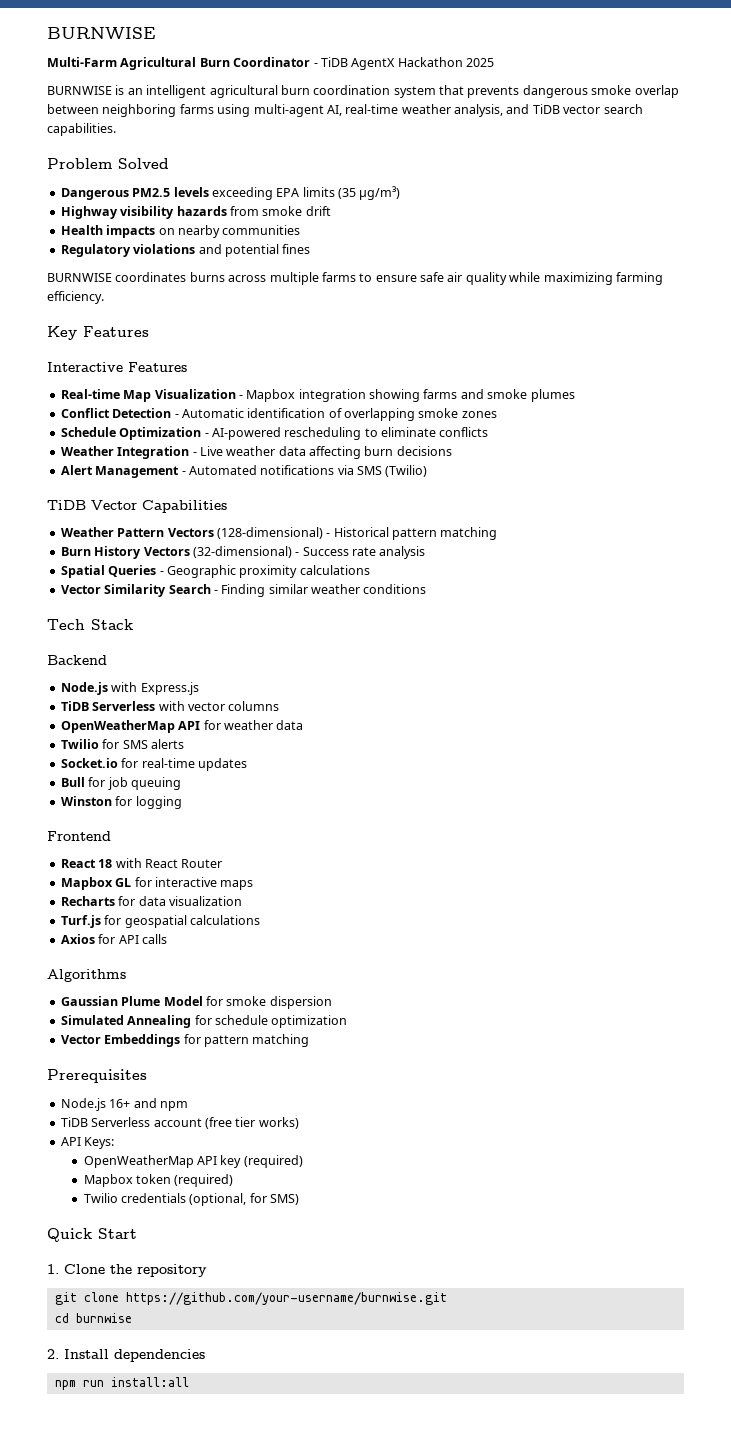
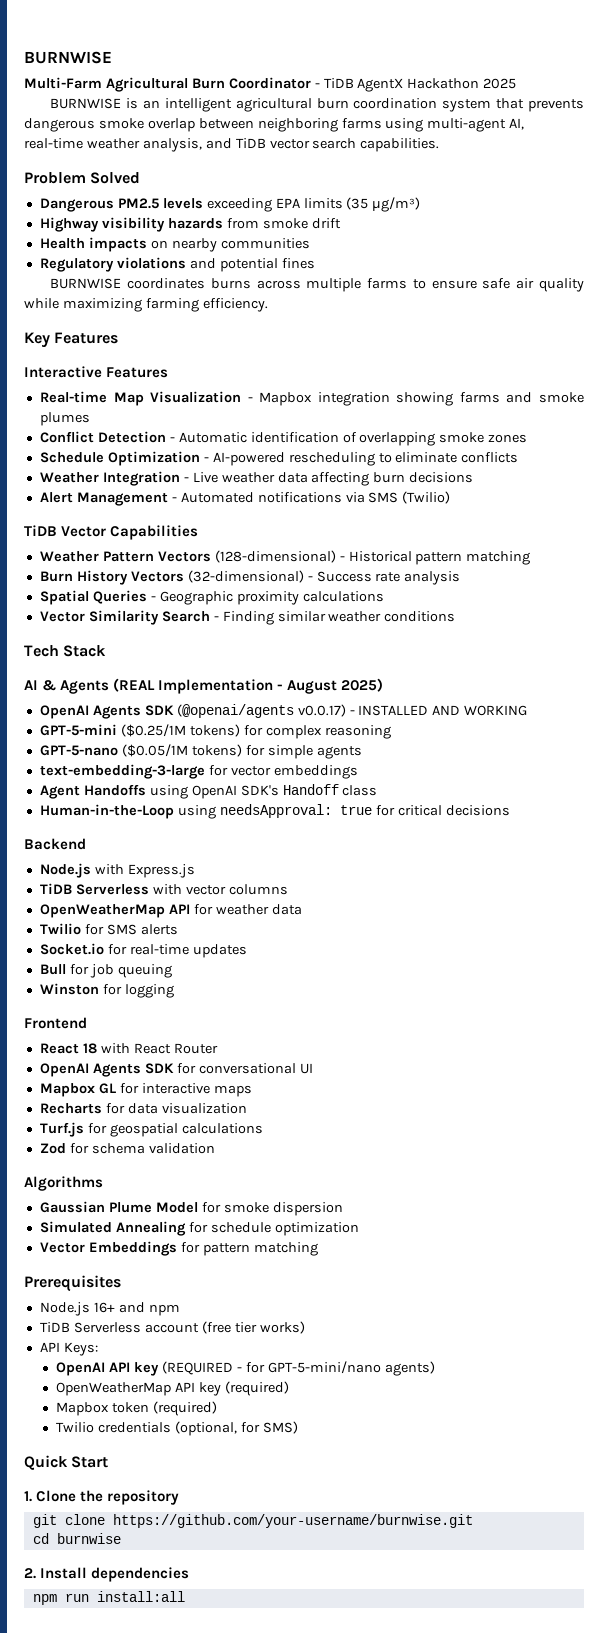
+ AI & Agents (REAL Implementation - August 2025)
+ OpenAI Agents SDK (@openai/agents v0.0.17) - INSTALLED AND WORKING
+ GPT-5-mini ($0.25/1M tokens) for complex reasoning
+ GPT-5-nano ($0.05/1M tokens) for simple agents
+ text-embedding-3-large for vector embeddings
+ Agent Handoffs using OpenAI SDK's Handoff class
+ Human-in-the-Loop using needsApproval: true for critical decisions
+ OpenAI Agents SDK for conversational UI
- Axios for API calls
+ Zod for schema validation
+ OpenAI API key (REQUIRED - for GPT-5-mini/nano agents)

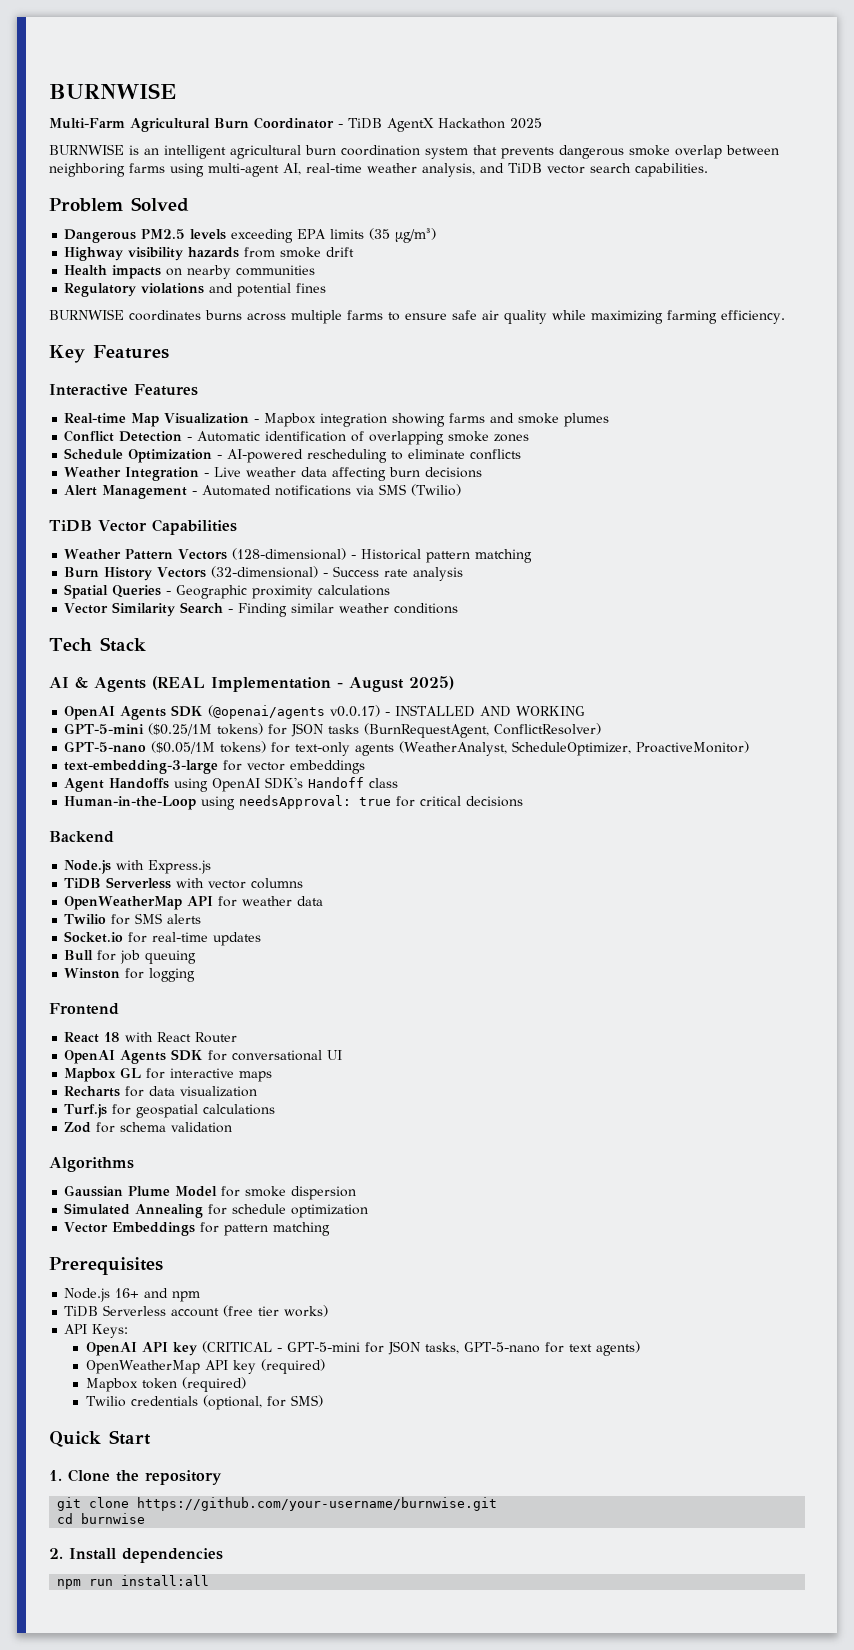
- GPT-5-mini ($0.25/1M tokens) for complex reasoning
+ GPT-5-mini ($0.25/1M tokens) for JSON tasks (BurnRequestAgent, ConflictResolver)
- GPT-5-nano ($0.05/1M tokens) for simple agents
+ GPT-5-nano ($0.05/1M tokens) for text-only agents (WeatherAnalyst, ScheduleOptimizer, ProactiveMonitor)
- OpenAI API key (REQUIRED - for GPT-5-mini/nano agents)
+ OpenAI API key (CRITICAL - GPT-5-mini for JSON tasks, GPT-5-nano for text agents)

